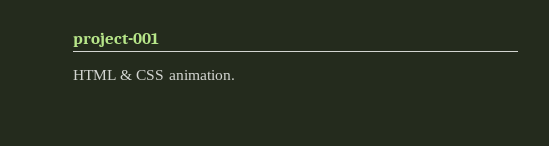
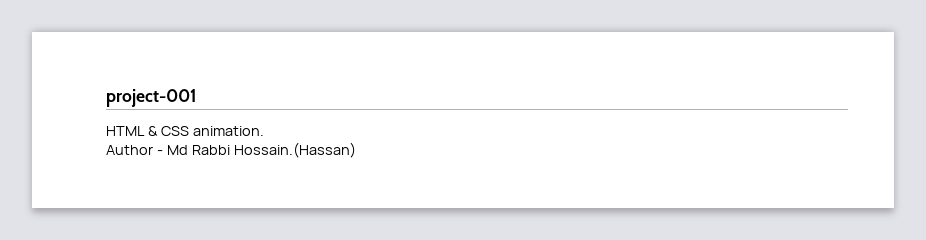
+ Author - Md Rabbi Hossain.(Hassan)

